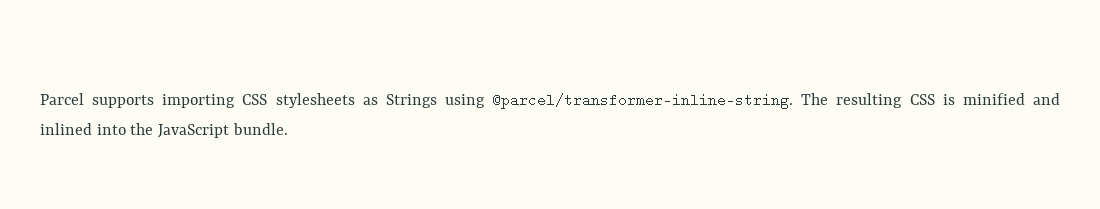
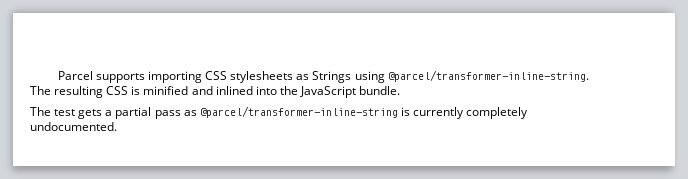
+ The test gets a partial pass as @parcel/transformer-inline-string is currently completely undocumented.

